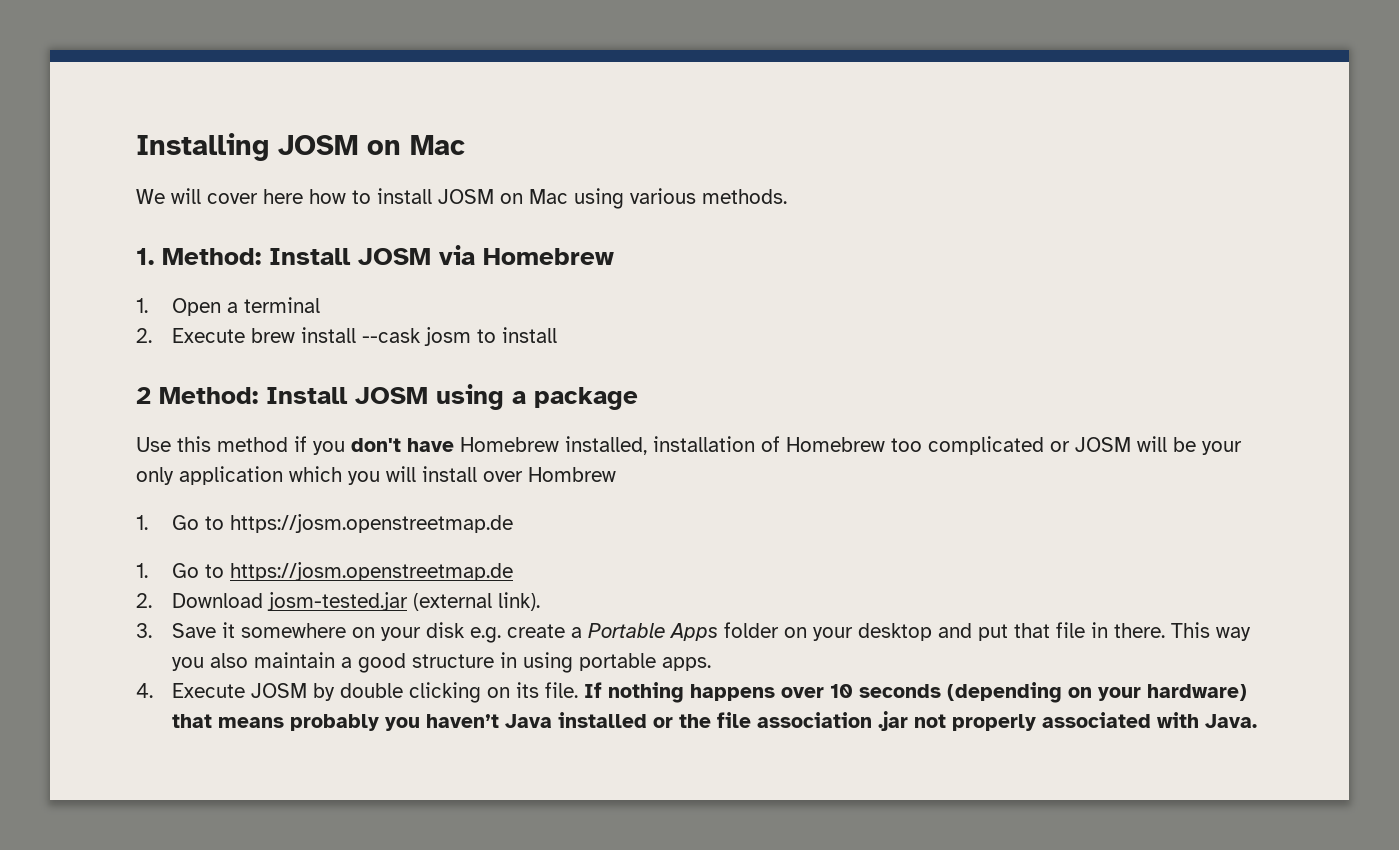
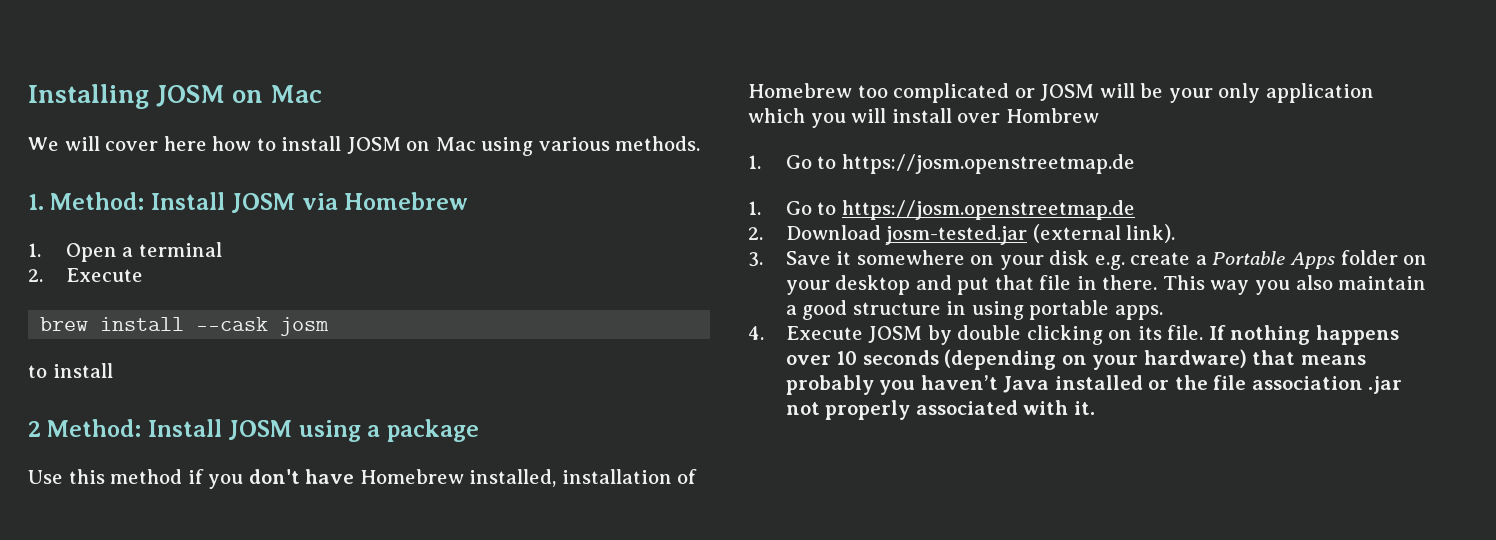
- 2. Execute brew install --cask josm to install
+ 2. Execute
+ brew install --cask josm
+ to install
- If nothing happens over 10 seconds (depending on your hardware) that means probably you haven’t Java installed or the file association .jar not properly associated with Java.
+ If nothing happens over 10 seconds (depending on your hardware) that means probably you haven’t Java installed or the file association .jar not properly associated with it.

